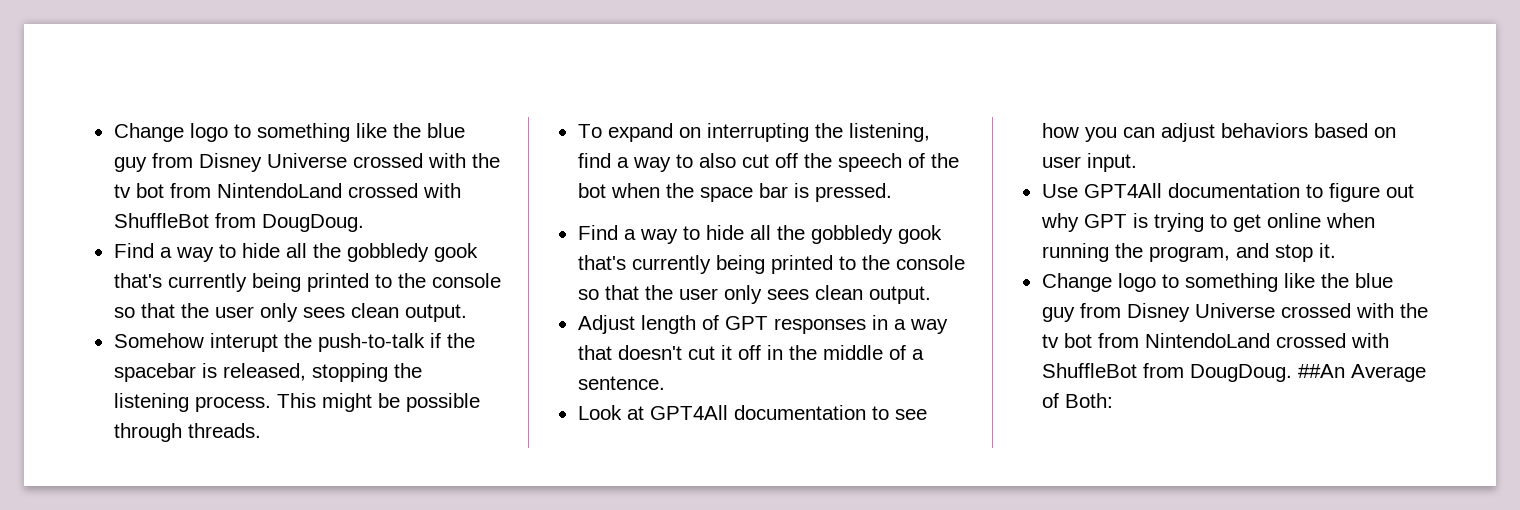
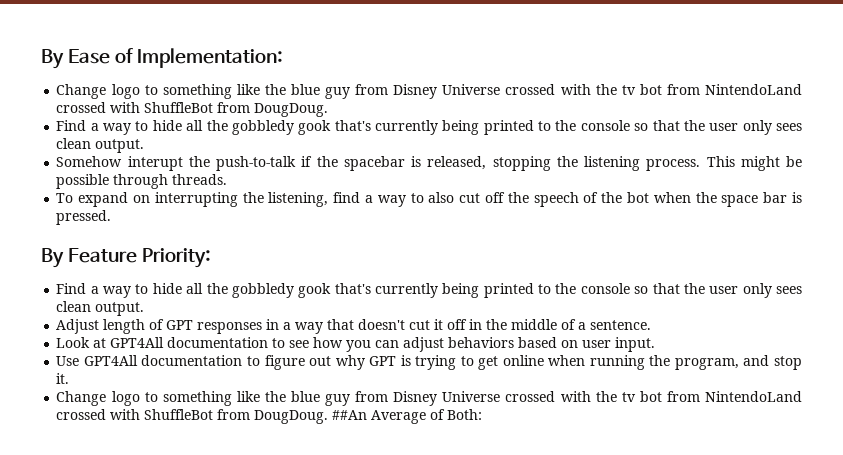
+ By Ease of Implementation:
+ By Feature Priority:

